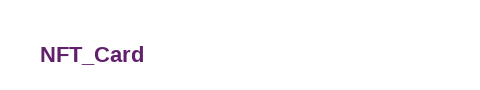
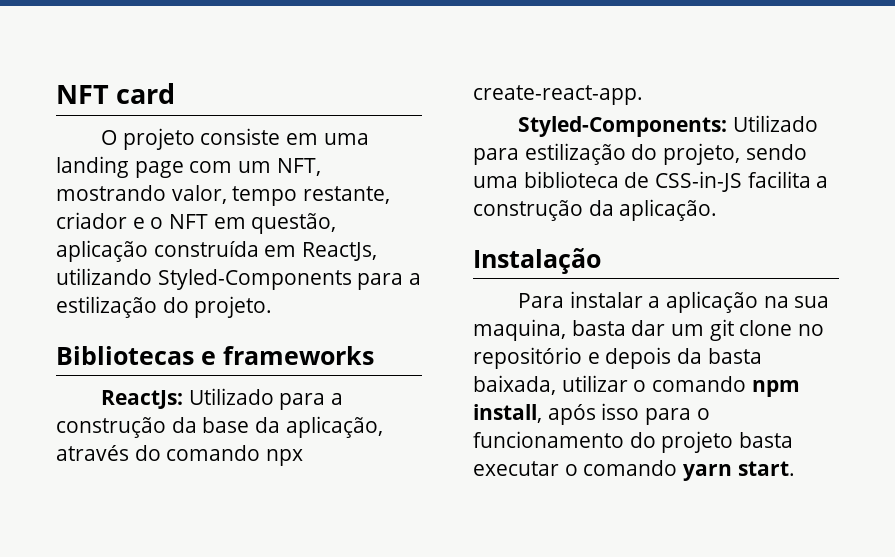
- NFT_Card
+ NFT card
+ O projeto consiste em uma landing page com um NFT, mostrando valor, tempo restante, criador e o NFT em questão, aplicação construída em ReactJs, utilizando Styled-Components para a estilização do projeto.
+ Bibliotecas e frameworks
+ ReactJs: Utilizado para a construção da base da aplicação, através do comando npx create-react-app.
+ Styled-Components: Utilizado para estilização do projeto, sendo uma biblioteca de CSS-in-JS facilita a construção da aplicação.
+ Instalação
+ Para instalar a aplicação na sua maquina, basta dar um git clone no repositório e depois da basta baixada, utilizar o comando npm install, após isso para o funcionamento do projeto basta executar o comando yarn start.

